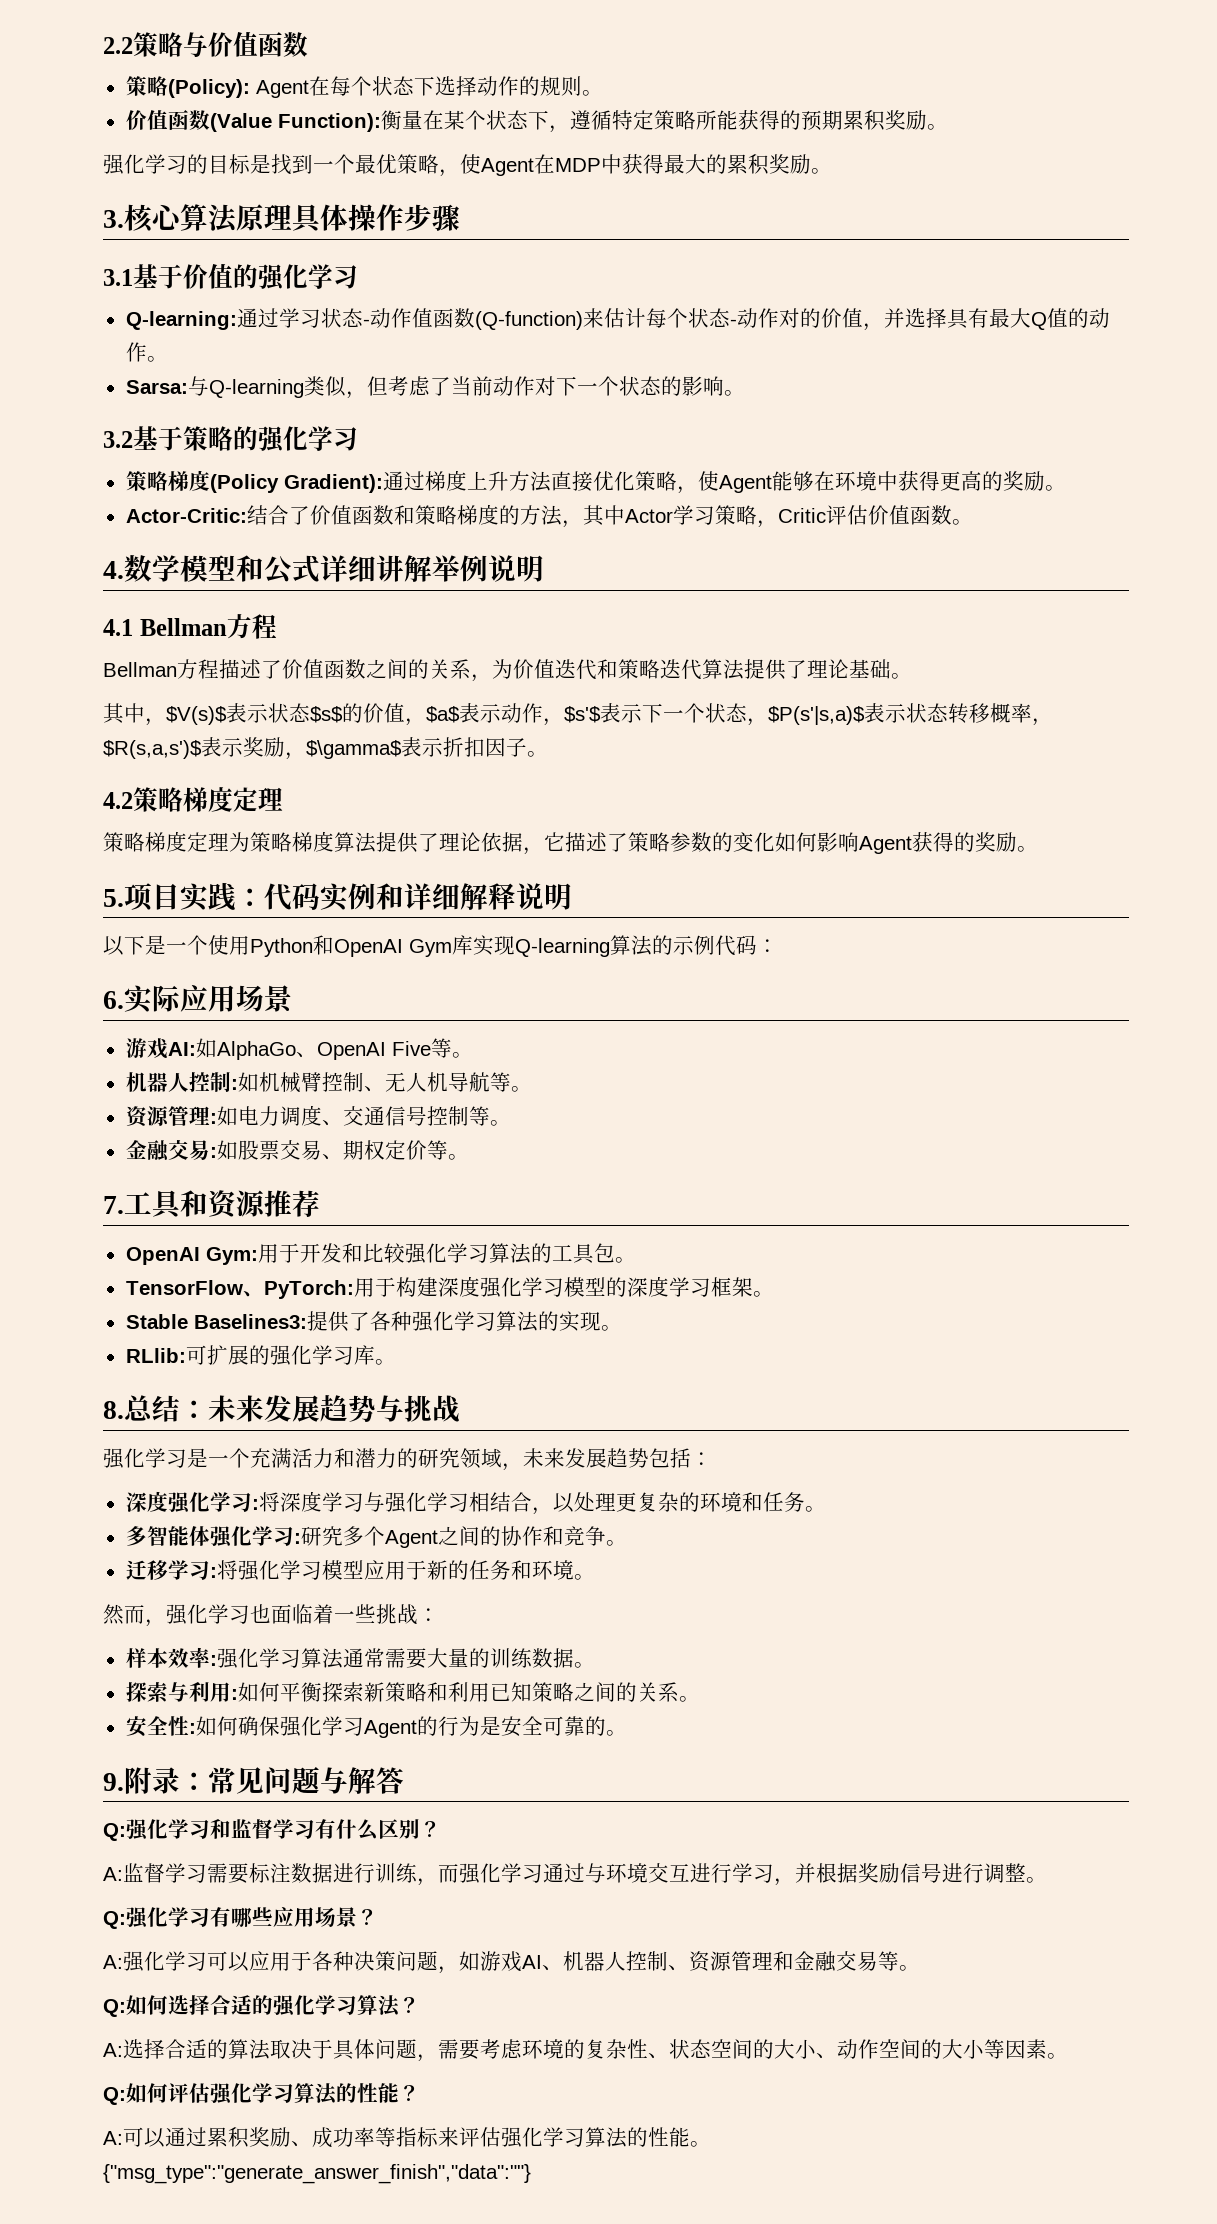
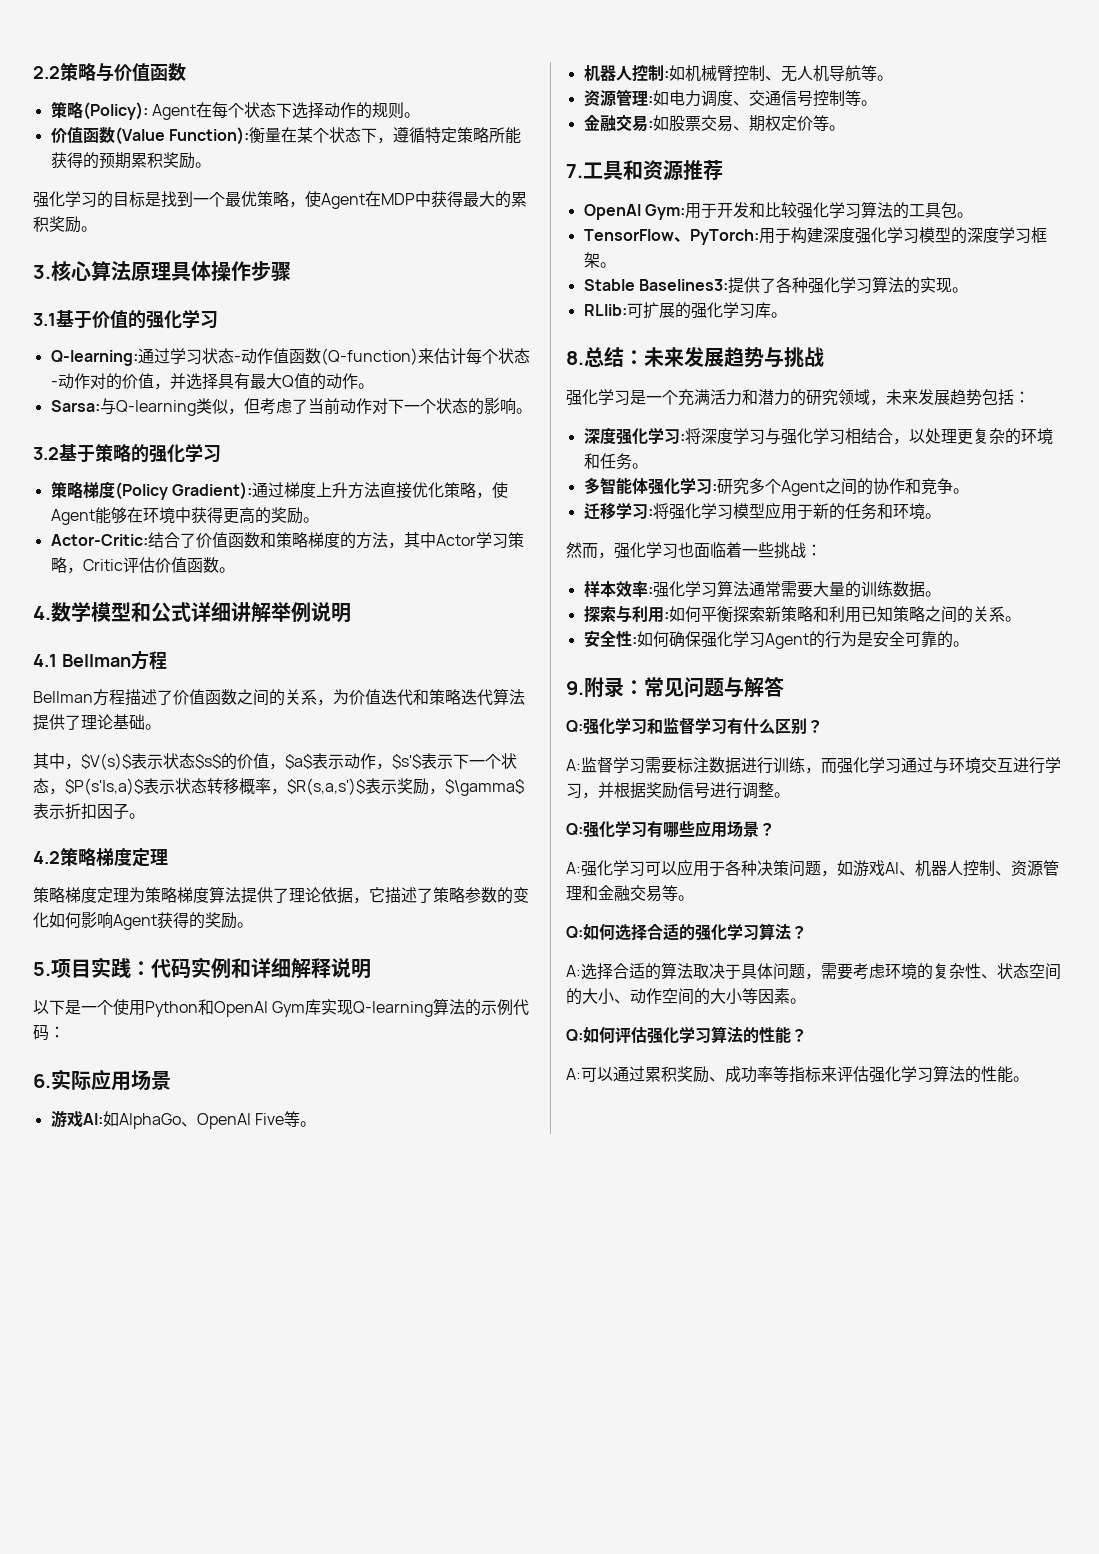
- {"msg_type":"generate_answer_finish","data":""}

